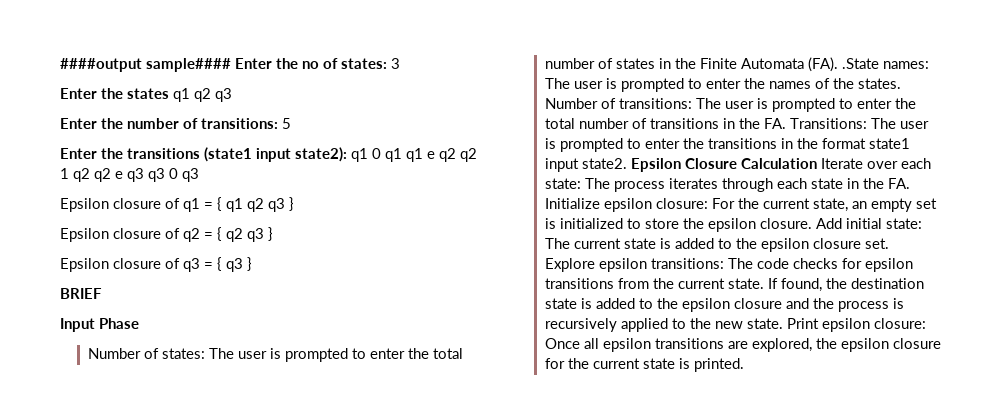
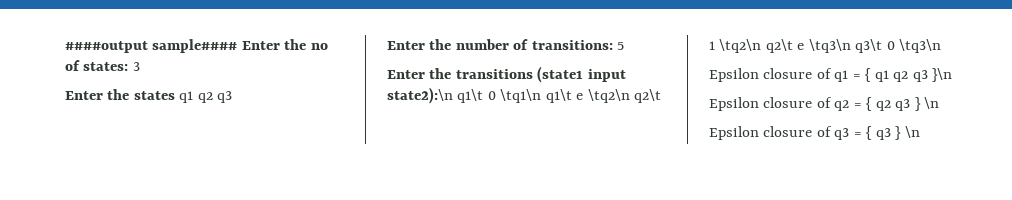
- Enter the transitions (state1 input state2): q1 0 q1 q1 e q2 q2 1 q2 q2 e q3 q3 0 q3
+ Enter the transitions (state1 input state2):\n q1\t 0 \tq1\n q1\t e \tq2\n q2\t 1 \tq2\n q2\t e \tq3\n q3\t 0 \tq3\n
- Epsilon closure of q1 = { q1 q2 q3 }
+ Epsilon closure of q1 = { q1 q2 q3 }\n
- Epsilon closure of q2 = { q2 q3 }
+ Epsilon closure of q2 = { q2 q3 } \n
- Epsilon closure of q3 = { q3 }
- BRIEF
- Input Phase
- Number of states: The user is prompted to enter the total number of states in the Finite Automata (FA). .State names: The user is prompted to enter the names of the states. Number of transitions: The user is prompted to enter the total number of transitions in the FA. Transitions: The user is prompted to enter the transitions in the format state1 input state2. Epsilon Closure Calculation Iterate over each state: The process iterates through each state in the FA. Initialize epsilon closure: For the current state, an empty set is initialized to store the epsilon closure. Add initial state: The current state is added to the epsilon closure set. Explore epsilon transitions: The code checks for epsilon transitions from the current state. If found, the destination state is added to the epsilon closure and the process is recursively applied to the new state. Print epsilon closure: Once all epsilon transitions are explored, the epsilon closure for the current state is printed.
+ Epsilon closure of q3 = { q3 } \n

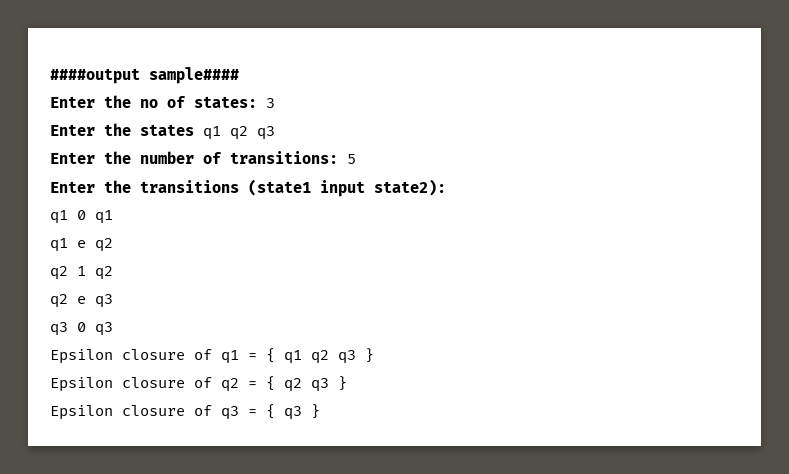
- ####output sample#### Enter the no of states: 3
+ ####output sample####
+ Enter the no of states: 3
- Enter the transitions (state1 input state2):\n q1\t 0 \tq1\n q1\t e \tq2\n q2\t 1 \tq2\n q2\t e \tq3\n q3\t 0 \tq3\n
+ Enter the transitions (state1 input state2):
+ q1 0 q1
+ q1 e q2
+ q2 1 q2
+ q2 e q3
+ q3 0 q3
- Epsilon closure of q1 = { q1 q2 q3 }\n
+ Epsilon closure of q1 = { q1 q2 q3 }
- Epsilon closure of q2 = { q2 q3 } \n
+ Epsilon closure of q2 = { q2 q3 }
- Epsilon closure of q3 = { q3 } \n
+ Epsilon closure of q3 = { q3 }

